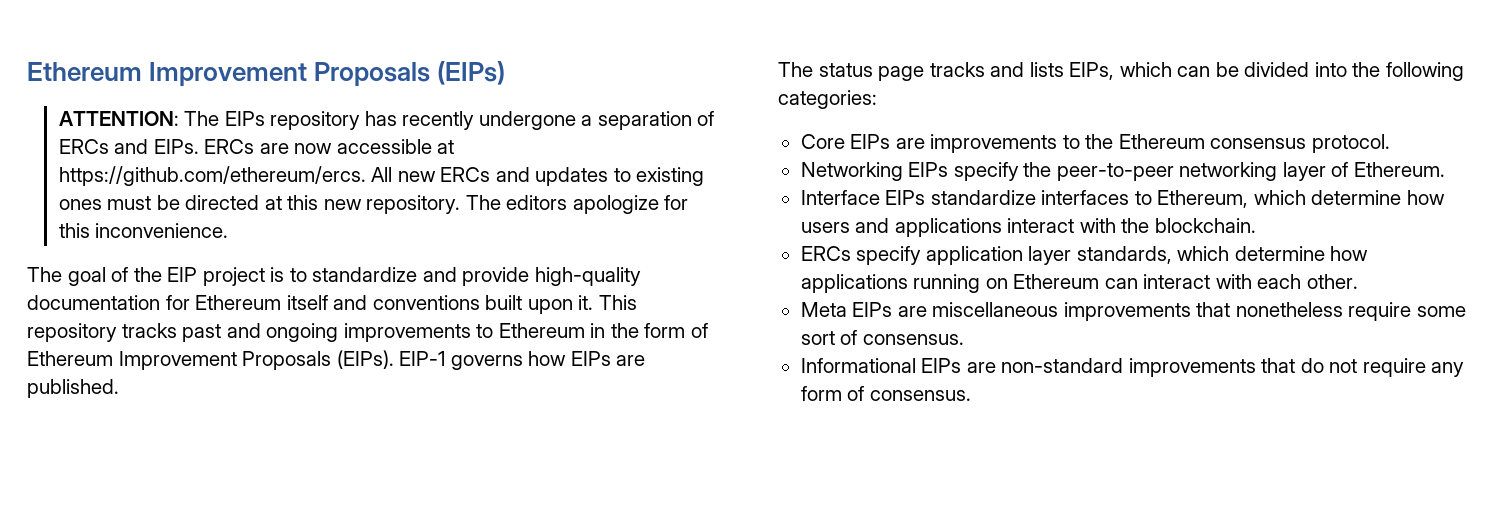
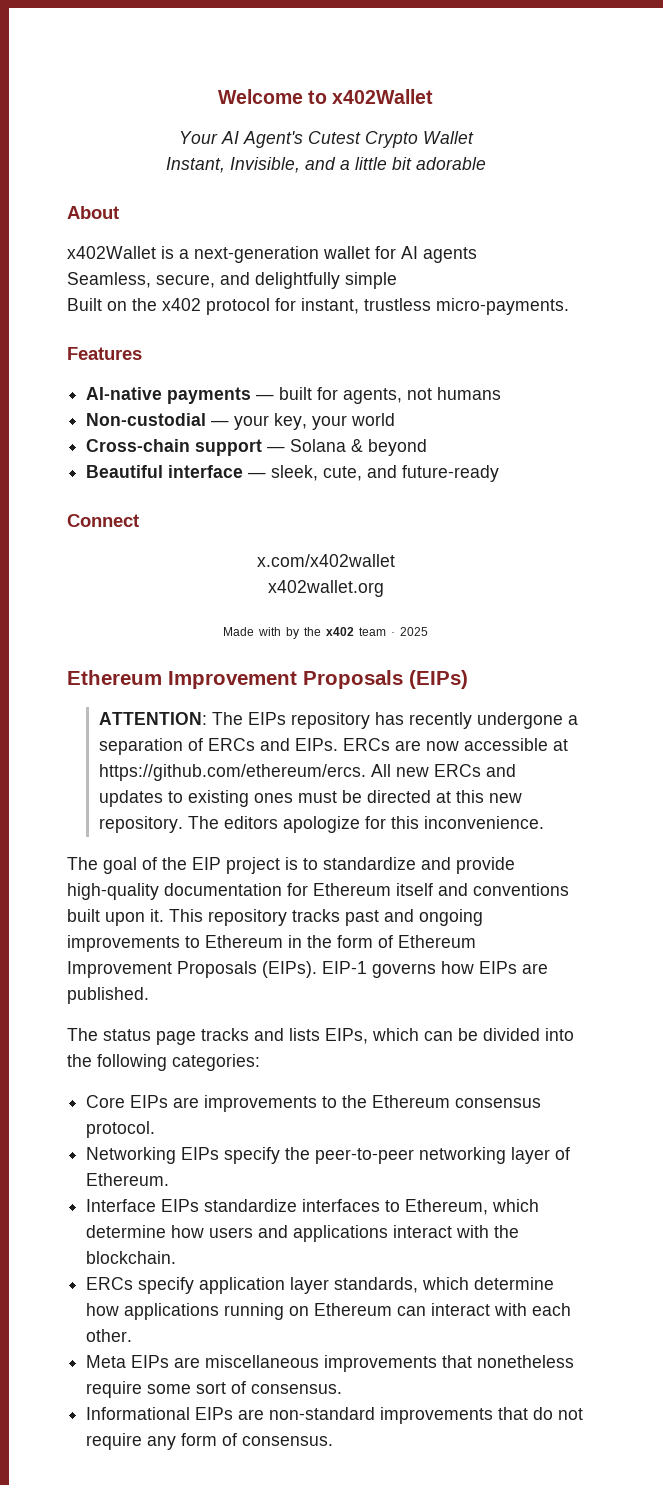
+ Welcome to x402Wallet
+ Your AI Agent's Cutest Crypto Wallet
+ Instant, Invisible, and a little bit adorable
+ About
+ x402Wallet is a next-generation wallet for AI agents
+ Seamless, secure, and delightfully simple
+ Built on the x402 protocol for instant, trustless micro-payments.
+ Features
+ AI-native payments — built for agents, not humans
+ Non-custodial — your key, your world
+ Cross-chain support — Solana & beyond
+ Beautiful interface — sleek, cute, and future-ready
+ Connect
+ x.com/x402wallet
+ x402wallet.org
+ Made with by the x402 team · 2025

